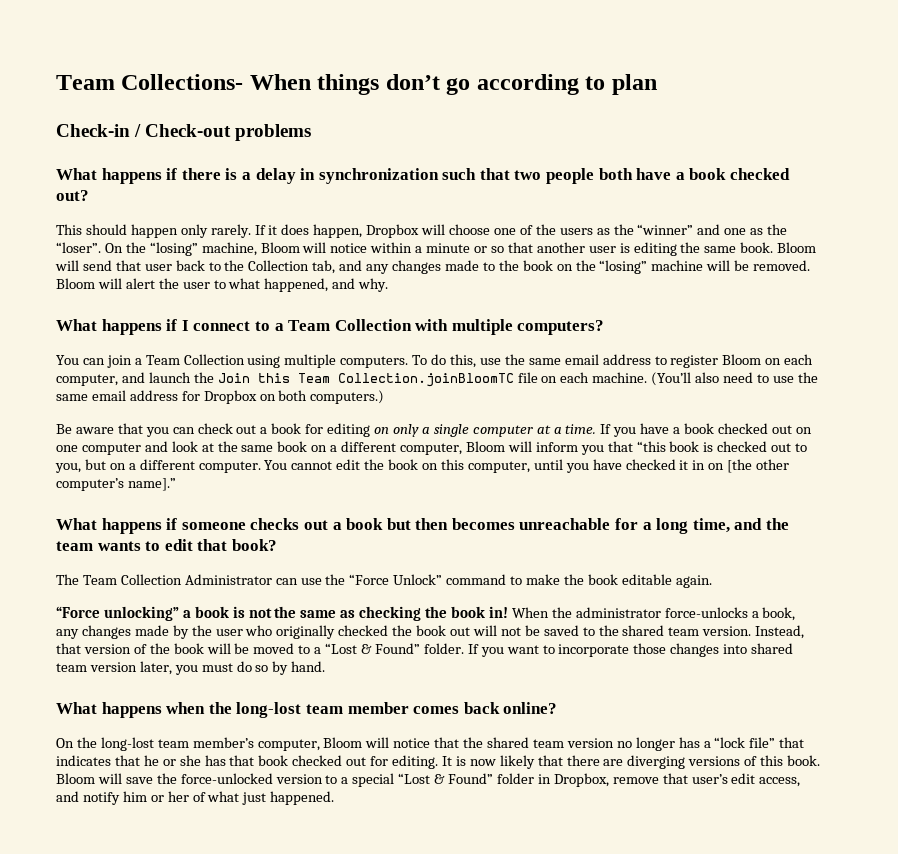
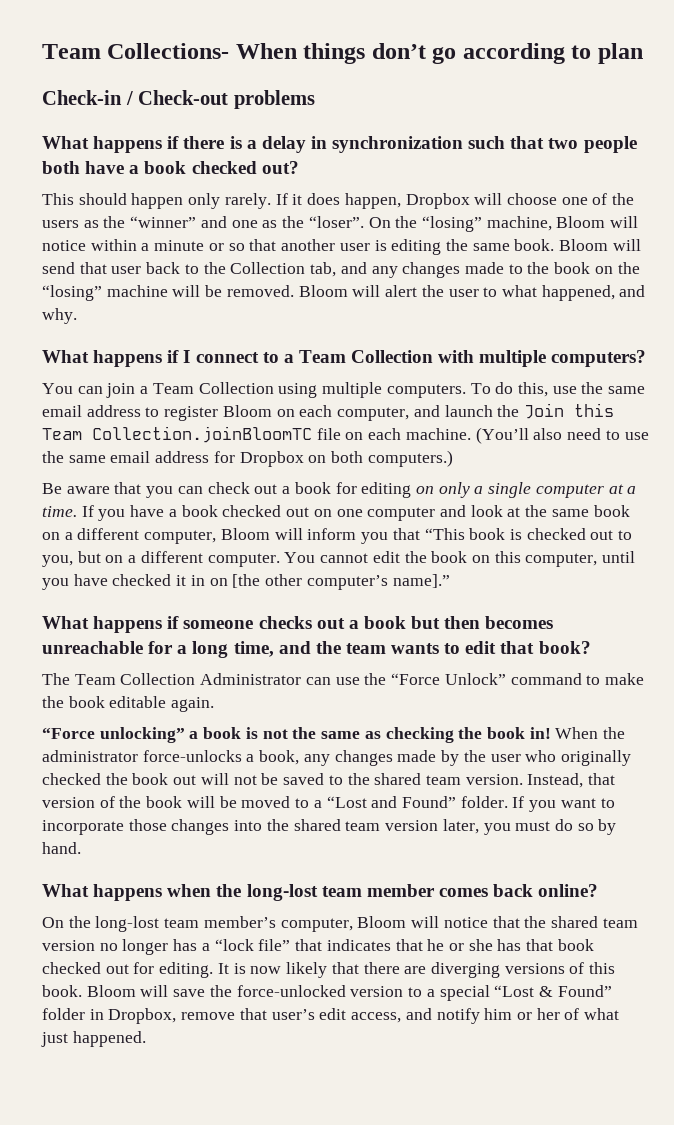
- If you have a book checked out on one computer and look at the same book on a different computer, Bloom will inform you that “this book is checked out to you, but on a different computer.
+ If you have a book checked out on one computer and look at the same book on a different computer, Bloom will inform you that “This book is checked out to you, but on a different computer.
- Instead, that version of the book will be moved to a “Lost & Found” folder.
+ Instead, that version of the book will be moved to a “Lost and Found” folder.
- If you want to incorporate those changes into shared team version later, you must do so by hand.
+ If you want to incorporate those changes into the shared team version later, you must do so by hand.

